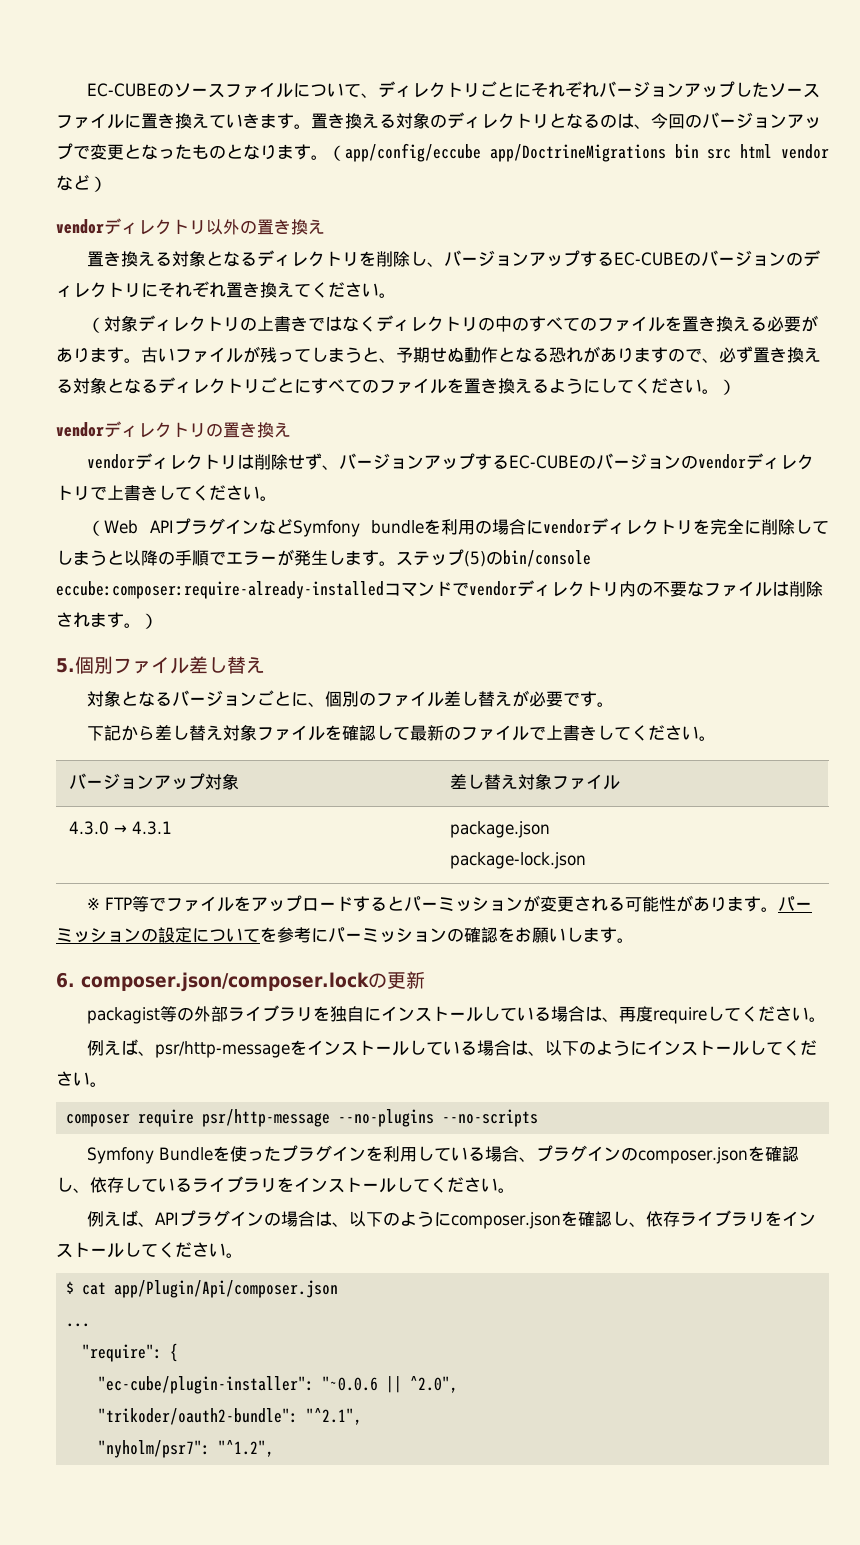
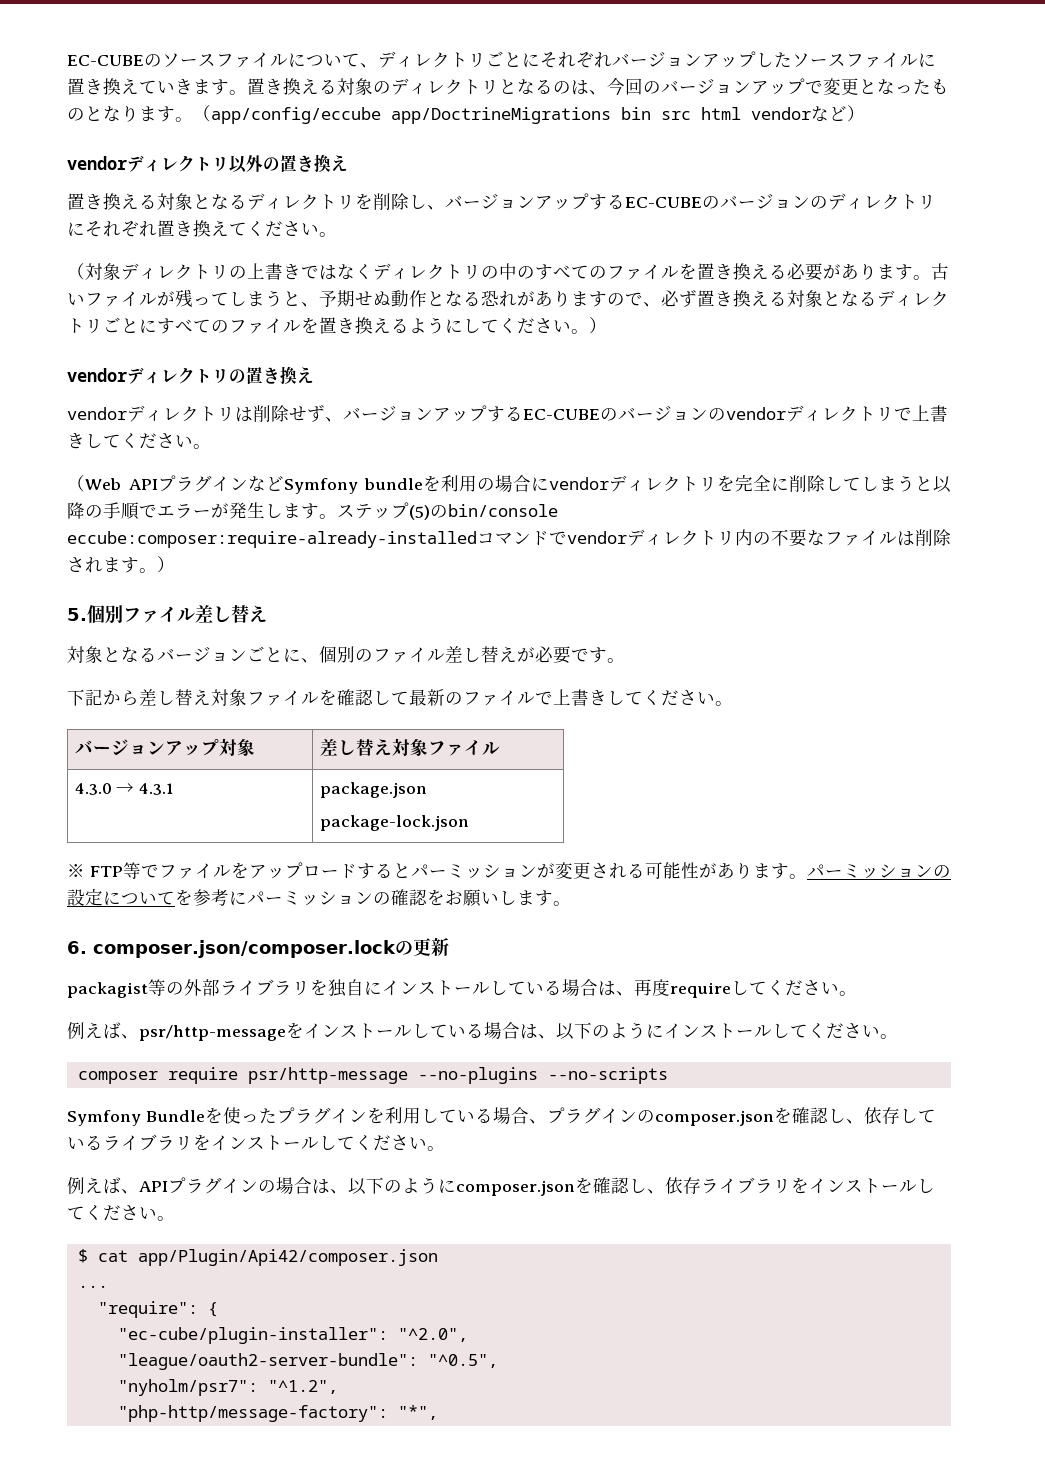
- $ cat app/Plugin/Api/composer.json
+ $ cat app/Plugin/Api42/composer.json
- "ec-cube/plugin-installer": "~0.0.6 || ^2.0",
- "trikoder/oauth2-bundle": "^2.1",
+ "ec-cube/plugin-installer": "^2.0",
+ "league/oauth2-server-bundle": "^0.5",
+ "php-http/message-factory": "*",

